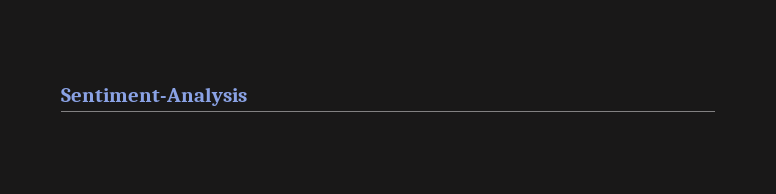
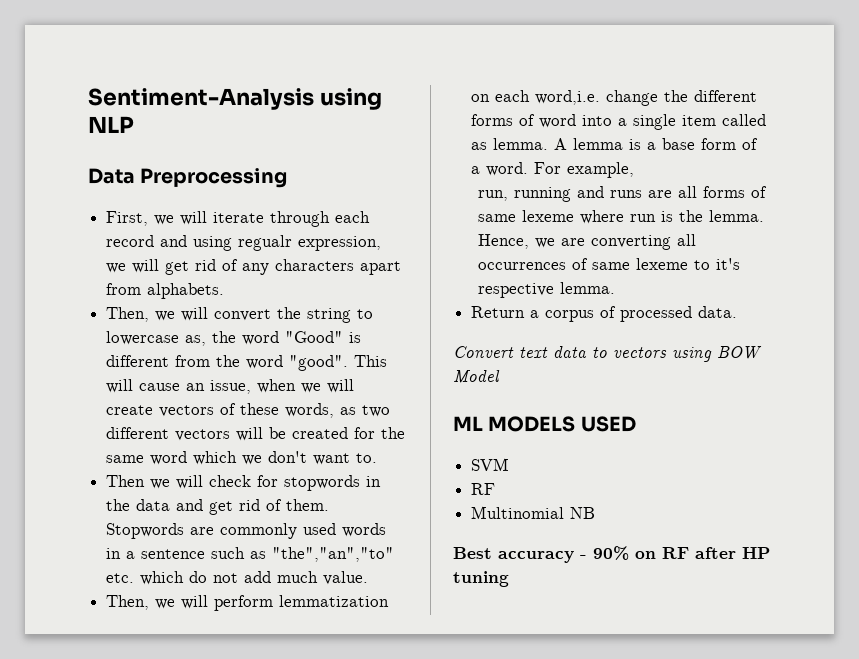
- Sentiment-Analysis
+ Sentiment-Analysis using NLP
+ Data Preprocessing
+ First, we will iterate through each record and using regualr expression, we will get rid of any characters apart from alphabets.
+ Then, we will convert the string to lowercase as, the word "Good" is different from the word "good". This will cause an issue, when we will create vectors of these words, as two different vectors will be created for the same word which we don't want to.
+ Then we will check for stopwords in the data and get rid of them. Stopwords are commonly used words in a sentence such as "the","an","to" etc. which do not add much value.
+ Then, we will perform lemmatization on each word,i.e. change the different forms of word into a single item called as lemma. A lemma is a base form of a word. For example,
+ run, running and runs are all forms of same lexeme where run is the lemma. Hence, we are converting all occurrences of same lexeme to it's respective lemma.
+ Return a corpus of processed data.
+ Convert text data to vectors using BOW Model
+ ML MODELS USED
+ SVM
+ RF
+ Multinomial NB
+ Best accuracy - 90% on RF after HP tuning

